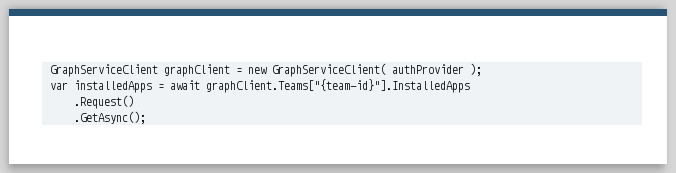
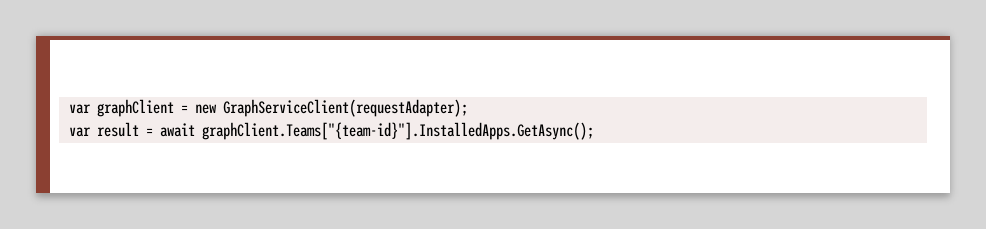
- GraphServiceClient graphClient = new GraphServiceClient( authProvider );
- var installedApps = await graphClient.Teams["{team-id}"].InstalledApps
- .Request()
- .GetAsync();
+ var graphClient = new GraphServiceClient(requestAdapter);
+ var result = await graphClient.Teams["{team-id}"].InstalledApps.GetAsync();

